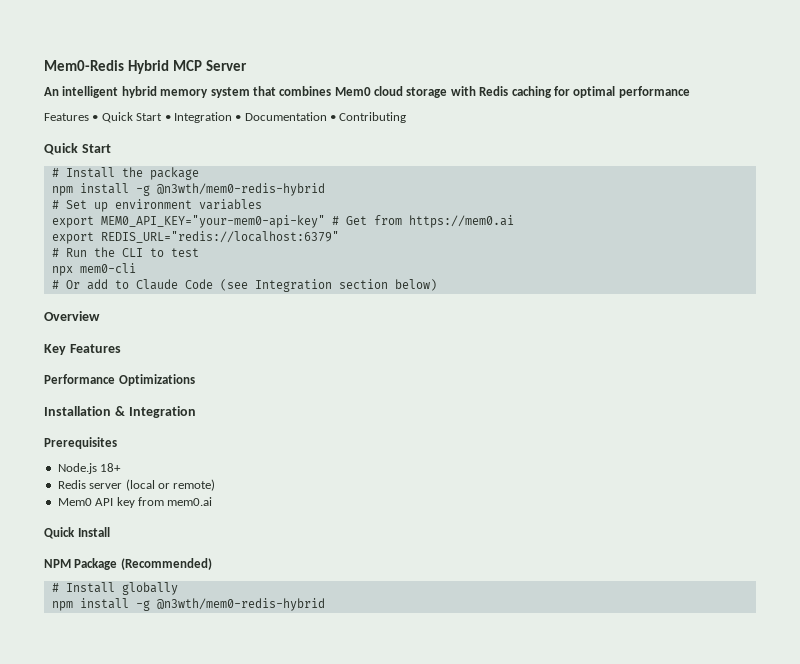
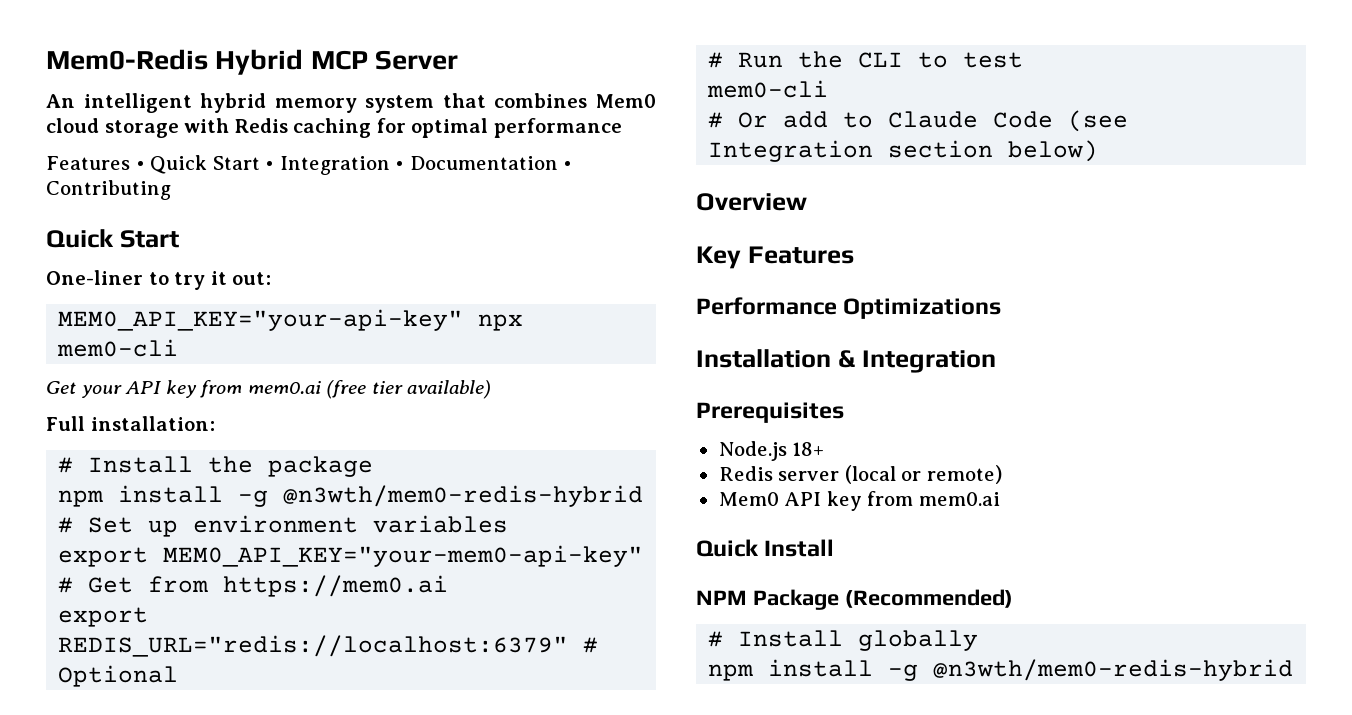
+ One-liner to try it out:
+ MEM0_API_KEY="your-api-key" npx mem0-cli
+ Get your API key from mem0.ai (free tier available)
+ Full installation:
- export REDIS_URL="redis://localhost:6379"
+ export REDIS_URL="redis://localhost:6379" # Optional
  # Run the CLI to test
- npx mem0-cli
+ mem0-cli

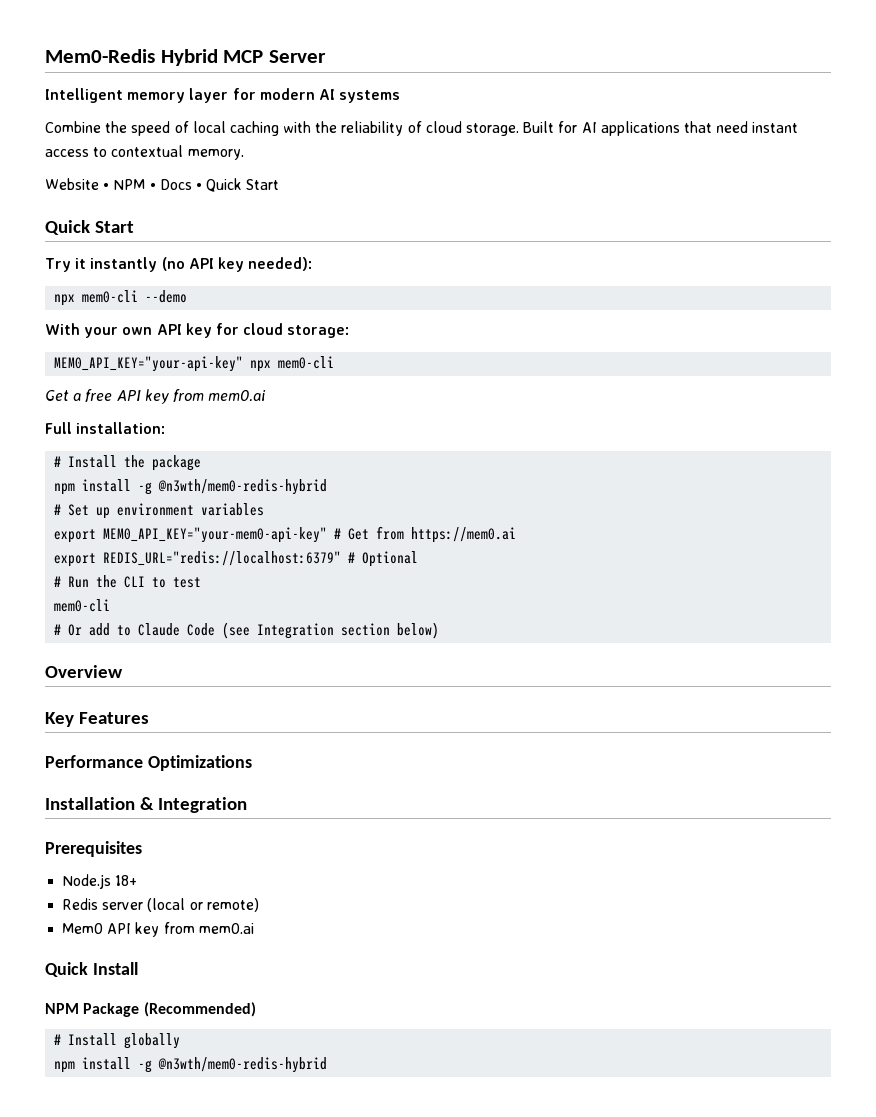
- An intelligent hybrid memory system that combines Mem0 cloud storage with Redis caching for optimal performance
- Features • Quick Start • Integration • Documentation • Contributing
+ Intelligent memory layer for modern AI systems
+ Combine the speed of local caching with the reliability of cloud storage. Built for AI applications that need instant access to contextual memory.
+ Website • NPM • Docs • Quick Start
  Quick Start
- One-liner to try it out:
+ Try it instantly (no API key needed):
+ npx mem0-cli --demo
+ With your own API key for cloud storage:
- Get your API key from mem0.ai (free tier available)
+ Get a free API key from mem0.ai

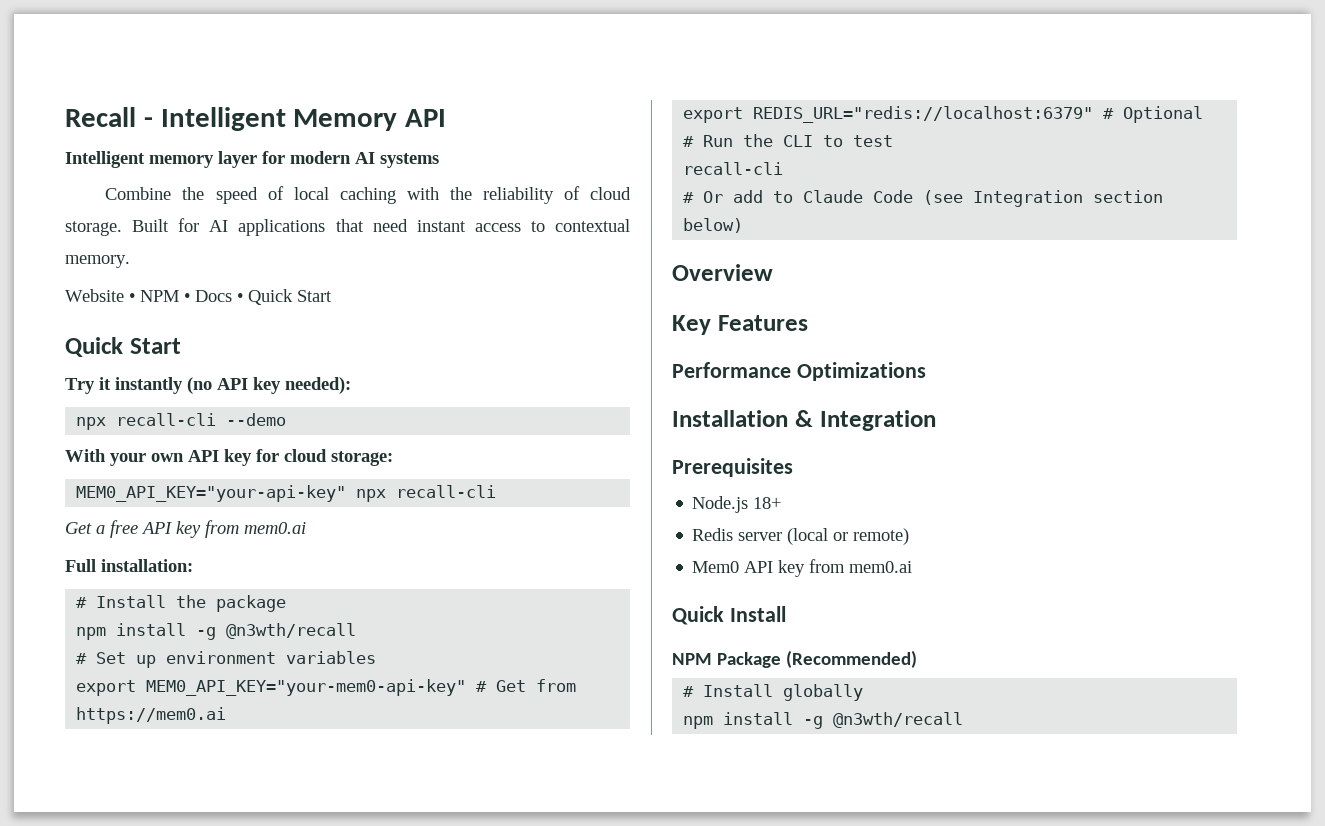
- Mem0-Redis Hybrid MCP Server
+ Recall - Intelligent Memory API
- npx mem0-cli --demo
+ npx recall-cli --demo
- MEM0_API_KEY="your-api-key" npx mem0-cli
+ MEM0_API_KEY="your-api-key" npx recall-cli
  # Install the package
- npm install -g @n3wth/mem0-redis-hybrid
+ npm install -g @n3wth/recall
  # Run the CLI to test
- mem0-cli
+ recall-cli
  # Install globally
- npm install -g @n3wth/mem0-redis-hybrid
+ npm install -g @n3wth/recall

